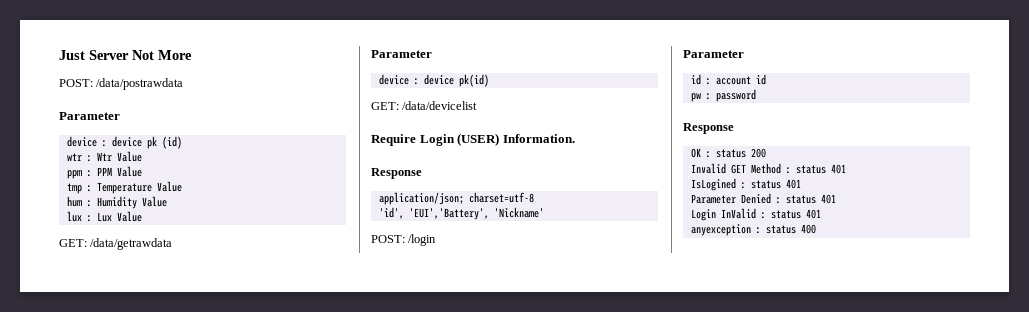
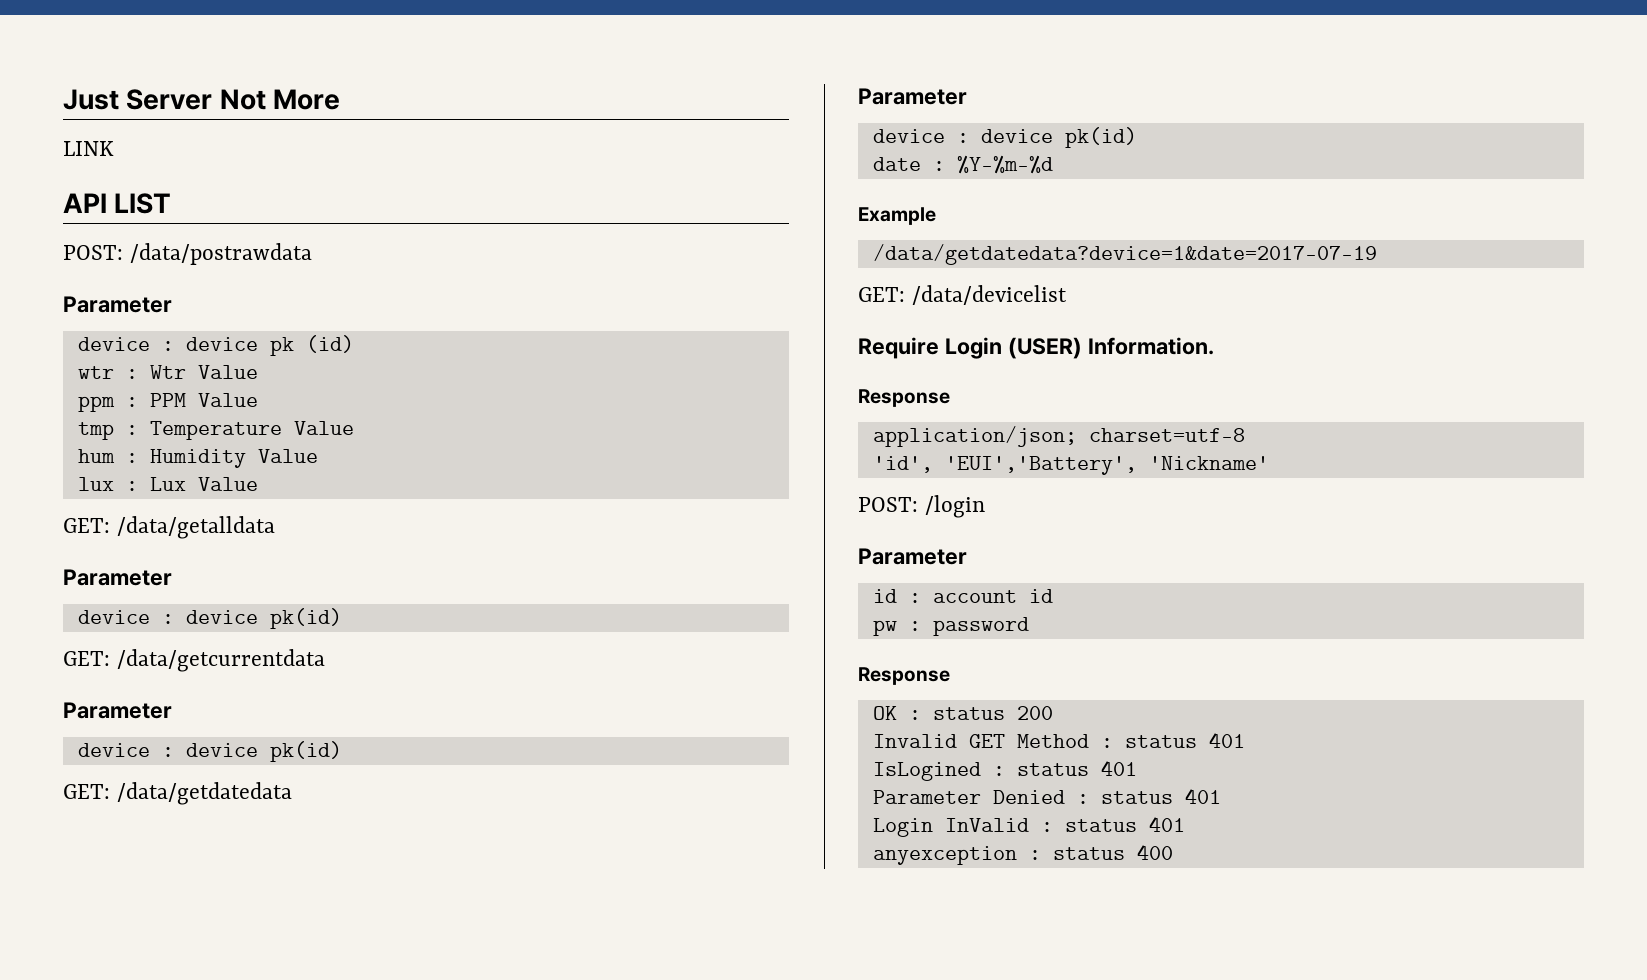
+ LINK
+ API LIST
- GET: /data/getrawdata
+ GET: /data/getalldata
  Parameter
  device : device pk(id)
+ GET: /data/getcurrentdata
+ Parameter
+ device : device pk(id)
+ GET: /data/getdatedata
+ Parameter
+ device : device pk(id)
+ date : %Y-%m-%d
+ Example
+ /data/getdatedata?device=1&date=2017-07-19

